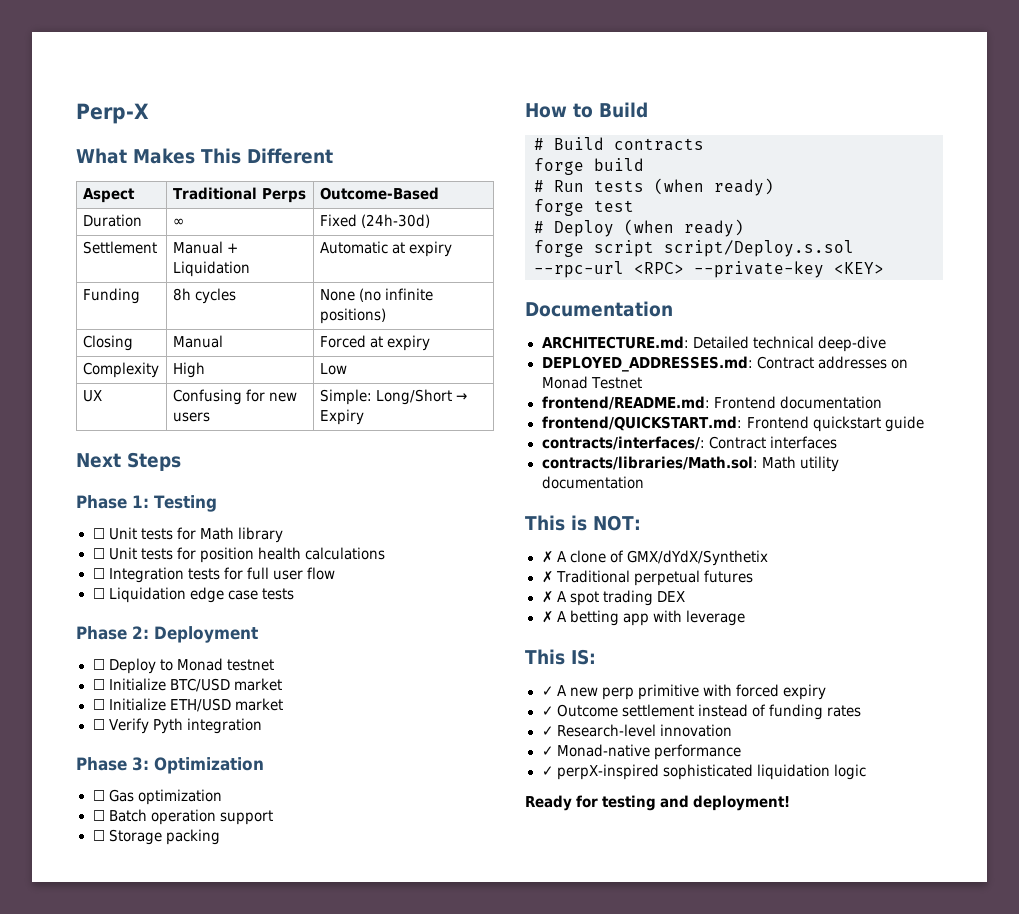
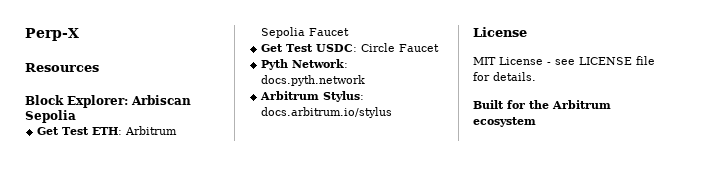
- What Makes This Different
- Aspect | Traditional Perps | Outcome-Based
- Duration | ∞ | Fixed (24h-30d)
- Settlement | Manual + Liquidation | Automatic at expiry
- Funding | 8h cycles | None (no infinite positions)
- Closing | Manual | Forced at expiry
- Complexity | High | Low
- UX | Confusing for new users | Simple: Long/Short → Expiry
- Next Steps
- Phase 1: Testing
- ☐ Unit tests for Math library
- ☐ Unit tests for position health calculations
- ☐ Integration tests for full user flow
- ☐ Liquidation edge case tests
- Phase 2: Deployment
- ☐ Deploy to Monad testnet
- ☐ Initialize BTC/USD market
- ☐ Initialize ETH/USD market
- ☐ Verify Pyth integration
- Phase 3: Optimization
- ☐ Gas optimization
- ☐ Batch operation support
- ☐ Storage packing
- How to Build
- # Build contracts
- forge build
- # Run tests (when ready)
- forge test
- # Deploy (when ready)
- forge script script/Deploy.s.sol --rpc-url <RPC> --private-key <KEY>
- Documentation
- ARCHITECTURE.md: Detailed technical deep-dive
- DEPLOYED_ADDRESSES.md: Contract addresses on Monad Testnet
- frontend/README.md: Frontend documentation
- frontend/QUICKSTART.md: Frontend quickstart guide
- contracts/interfaces/: Contract interfaces
- contracts/libraries/Math.sol: Math utility documentation
- This is NOT:
- ✗ A clone of GMX/dYdX/Synthetix
- ✗ Traditional perpetual futures
- ✗ A spot trading DEX
- ✗ A betting app with leverage
- This IS:
- ✓ A new perp primitive with forced expiry
- ✓ Outcome settlement instead of funding rates
- ✓ Research-level innovation
- ✓ Monad-native performance
- ✓ perpX-inspired sophisticated liquidation logic
- Ready for testing and deployment!
+ Resources
+ Block Explorer: Arbiscan Sepolia
+ Get Test ETH: Arbitrum Sepolia Faucet
+ Get Test USDC: Circle Faucet
+ Pyth Network: docs.pyth.network
+ Arbitrum Stylus: docs.arbitrum.io/stylus
+ License
+ MIT License - see LICENSE file for details.
+ Built for the Arbitrum ecosystem

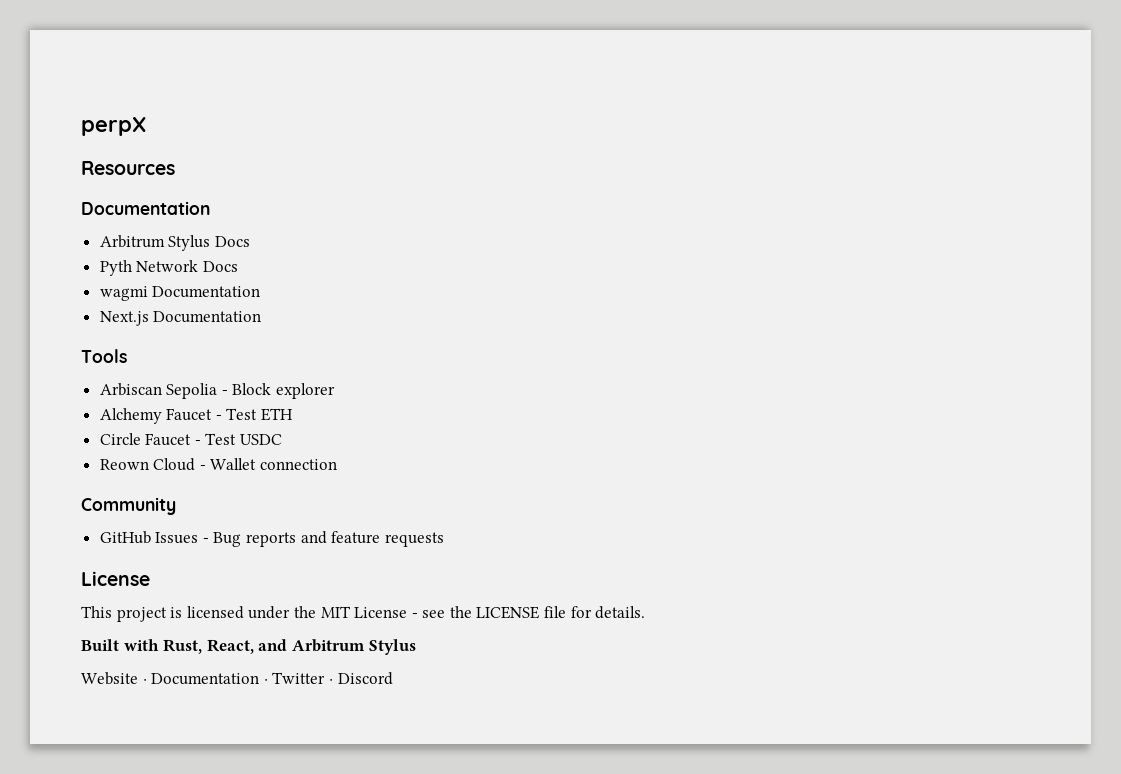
- Perp-X
+ perpX
  Resources
- Block Explorer: Arbiscan Sepolia
- Get Test ETH: Arbitrum Sepolia Faucet
- Get Test USDC: Circle Faucet
- Pyth Network: docs.pyth.network
- Arbitrum Stylus: docs.arbitrum.io/stylus
+ Documentation
+ Arbitrum Stylus Docs
+ Pyth Network Docs
+ wagmi Documentation
+ Next.js Documentation
+ Tools
+ Arbiscan Sepolia - Block explorer
+ Alchemy Faucet - Test ETH
+ Circle Faucet - Test USDC
+ Reown Cloud - Wallet connection
+ Community
+ GitHub Issues - Bug reports and feature requests
  License
- MIT License - see LICENSE file for details.
+ This project is licensed under the MIT License - see the LICENSE file for details.
- Built for the Arbitrum ecosystem
+ Built with Rust, React, and Arbitrum Stylus
+ Website · Documentation · Twitter · Discord

